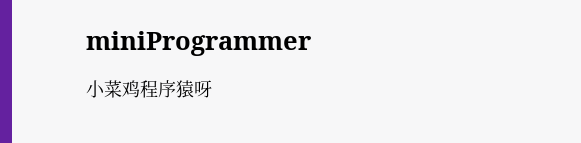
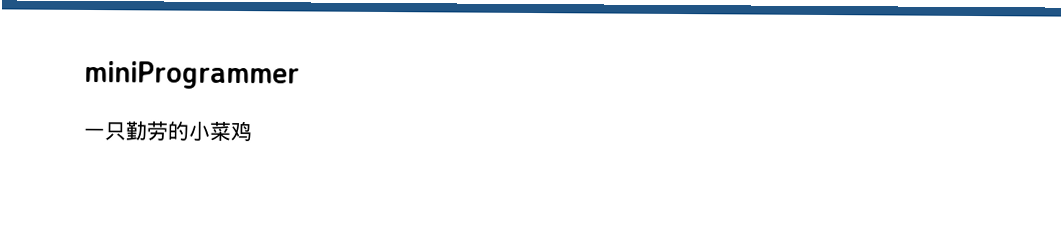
- 小菜鸡程序猿呀
+ 一只勤劳的小菜鸡

